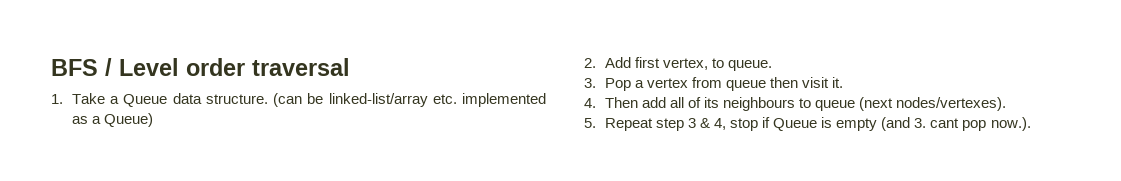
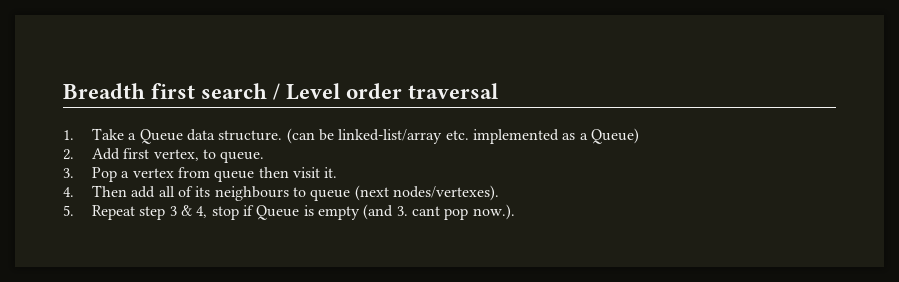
- BFS / Level order traversal
+ Breadth first search / Level order traversal

